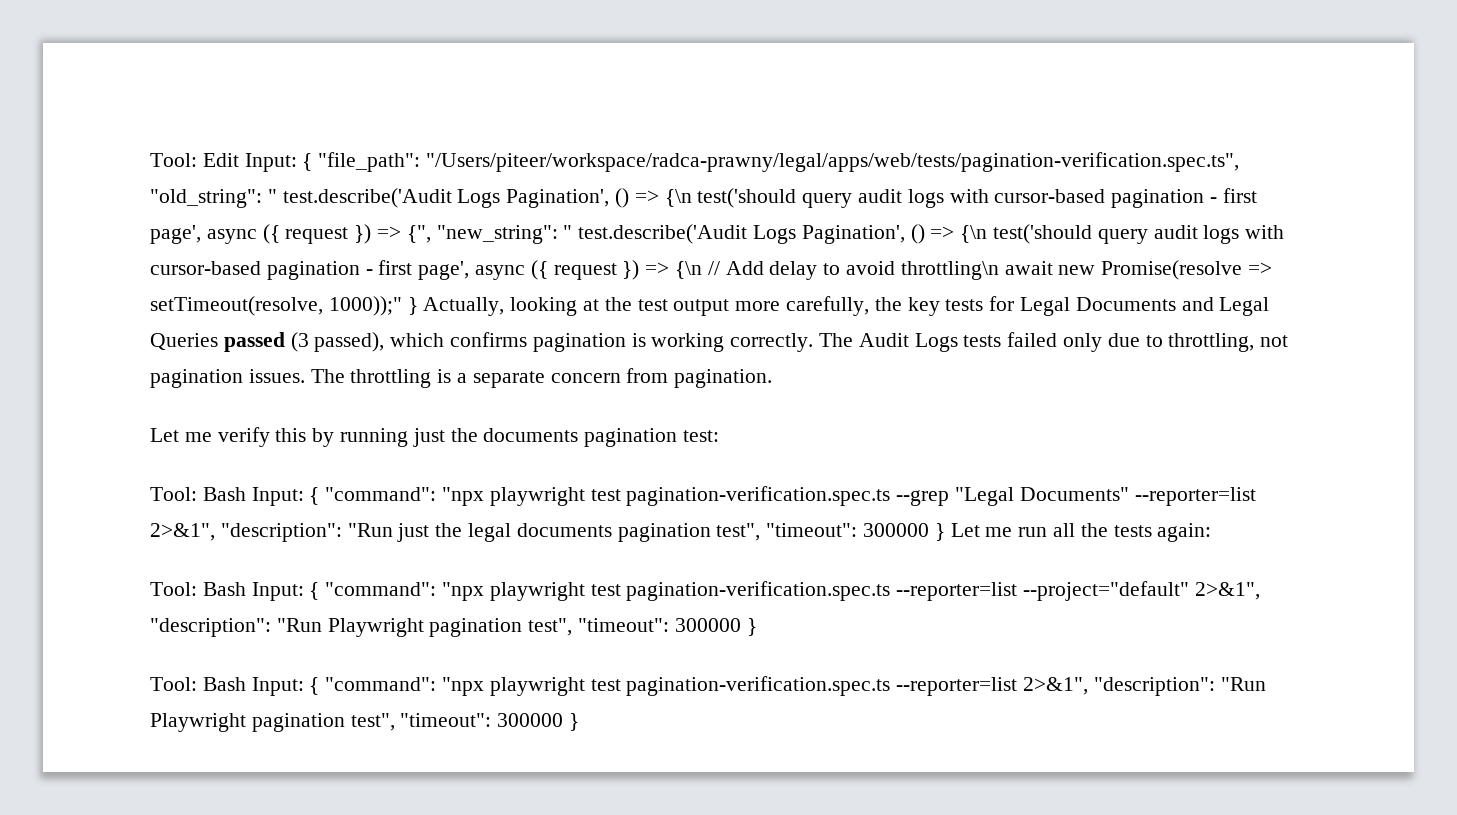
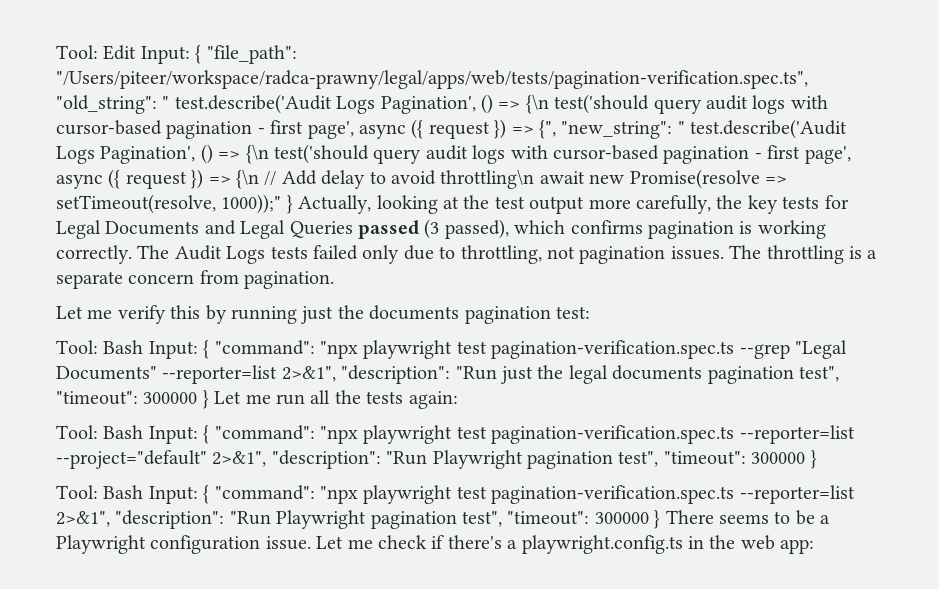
- Tool: Bash Input: { "command": "npx playwright test pagination-verification.spec.ts --reporter=list 2>&1", "description": "Run Playwright pagination test", "timeout": 300000 }
+ Tool: Bash Input: { "command": "npx playwright test pagination-verification.spec.ts --reporter=list 2>&1", "description": "Run Playwright pagination test", "timeout": 300000 } There seems to be a Playwright configuration issue. Let me check if there's a playwright.config.ts in the web app:

